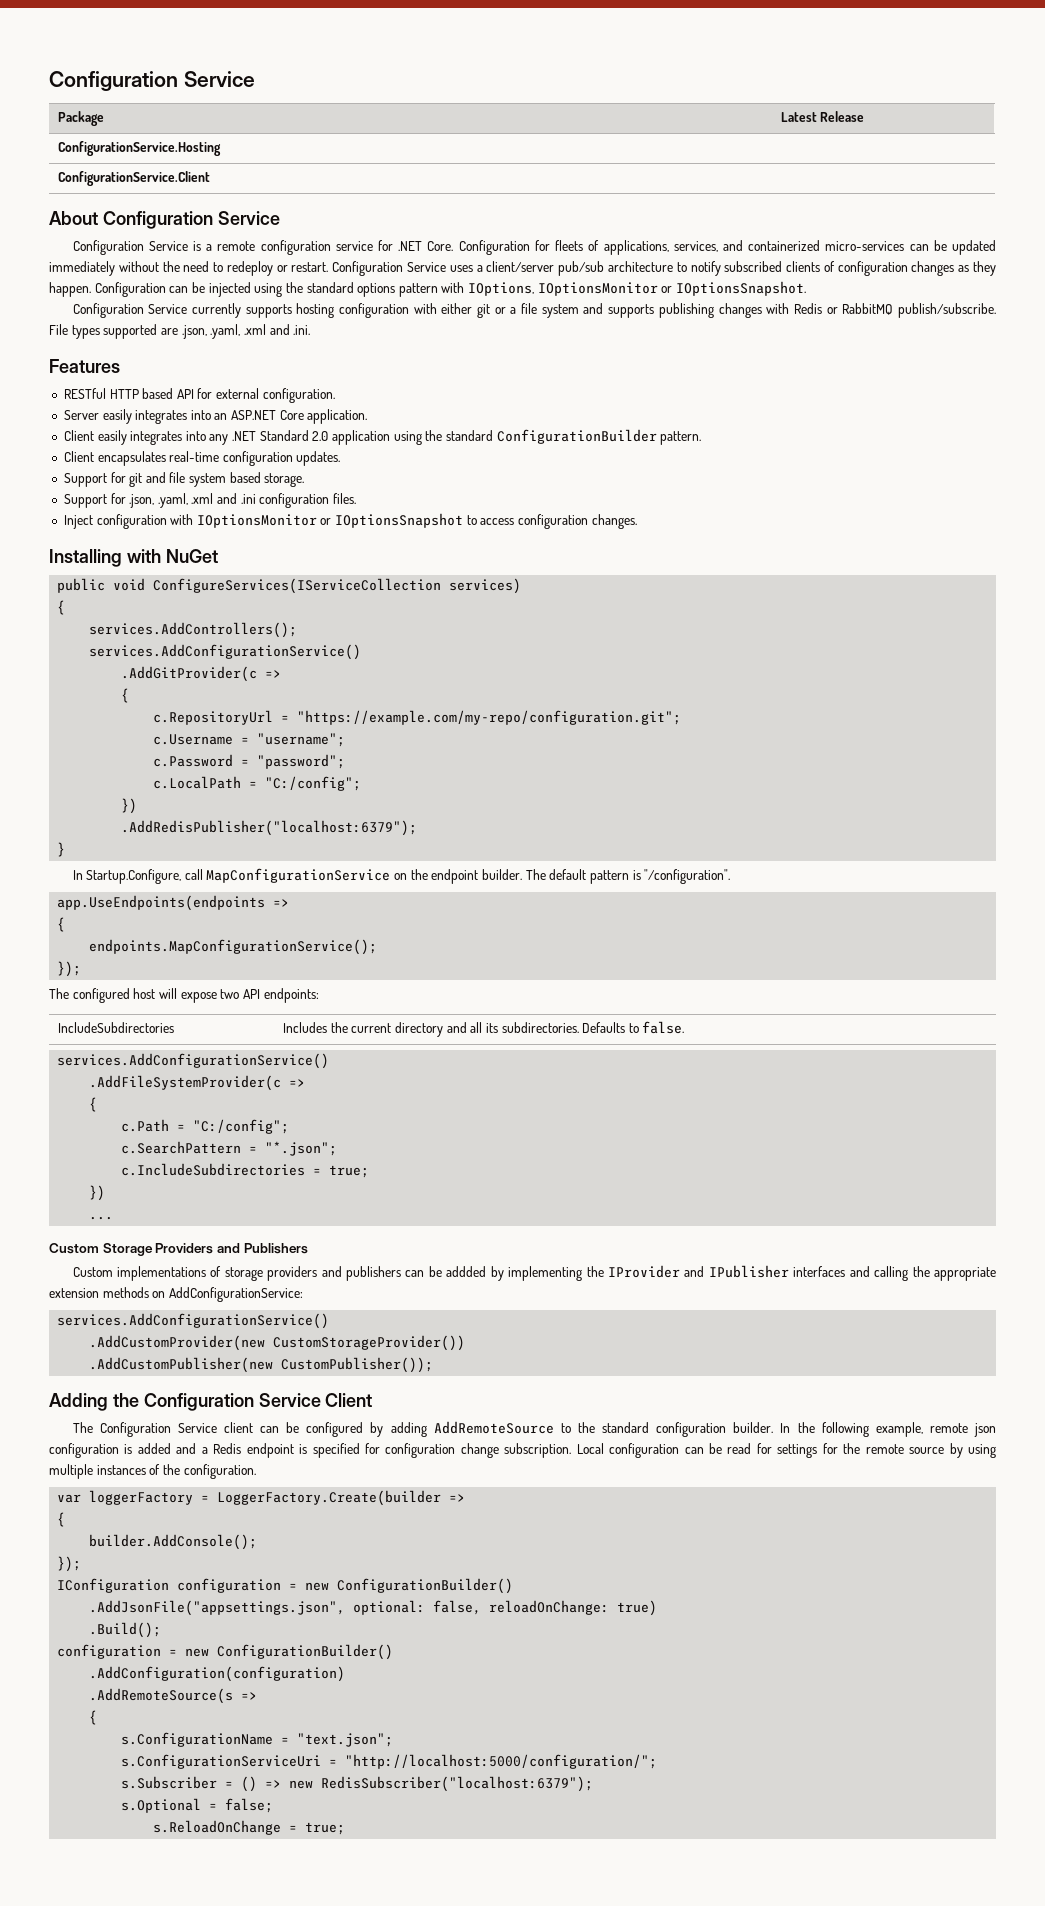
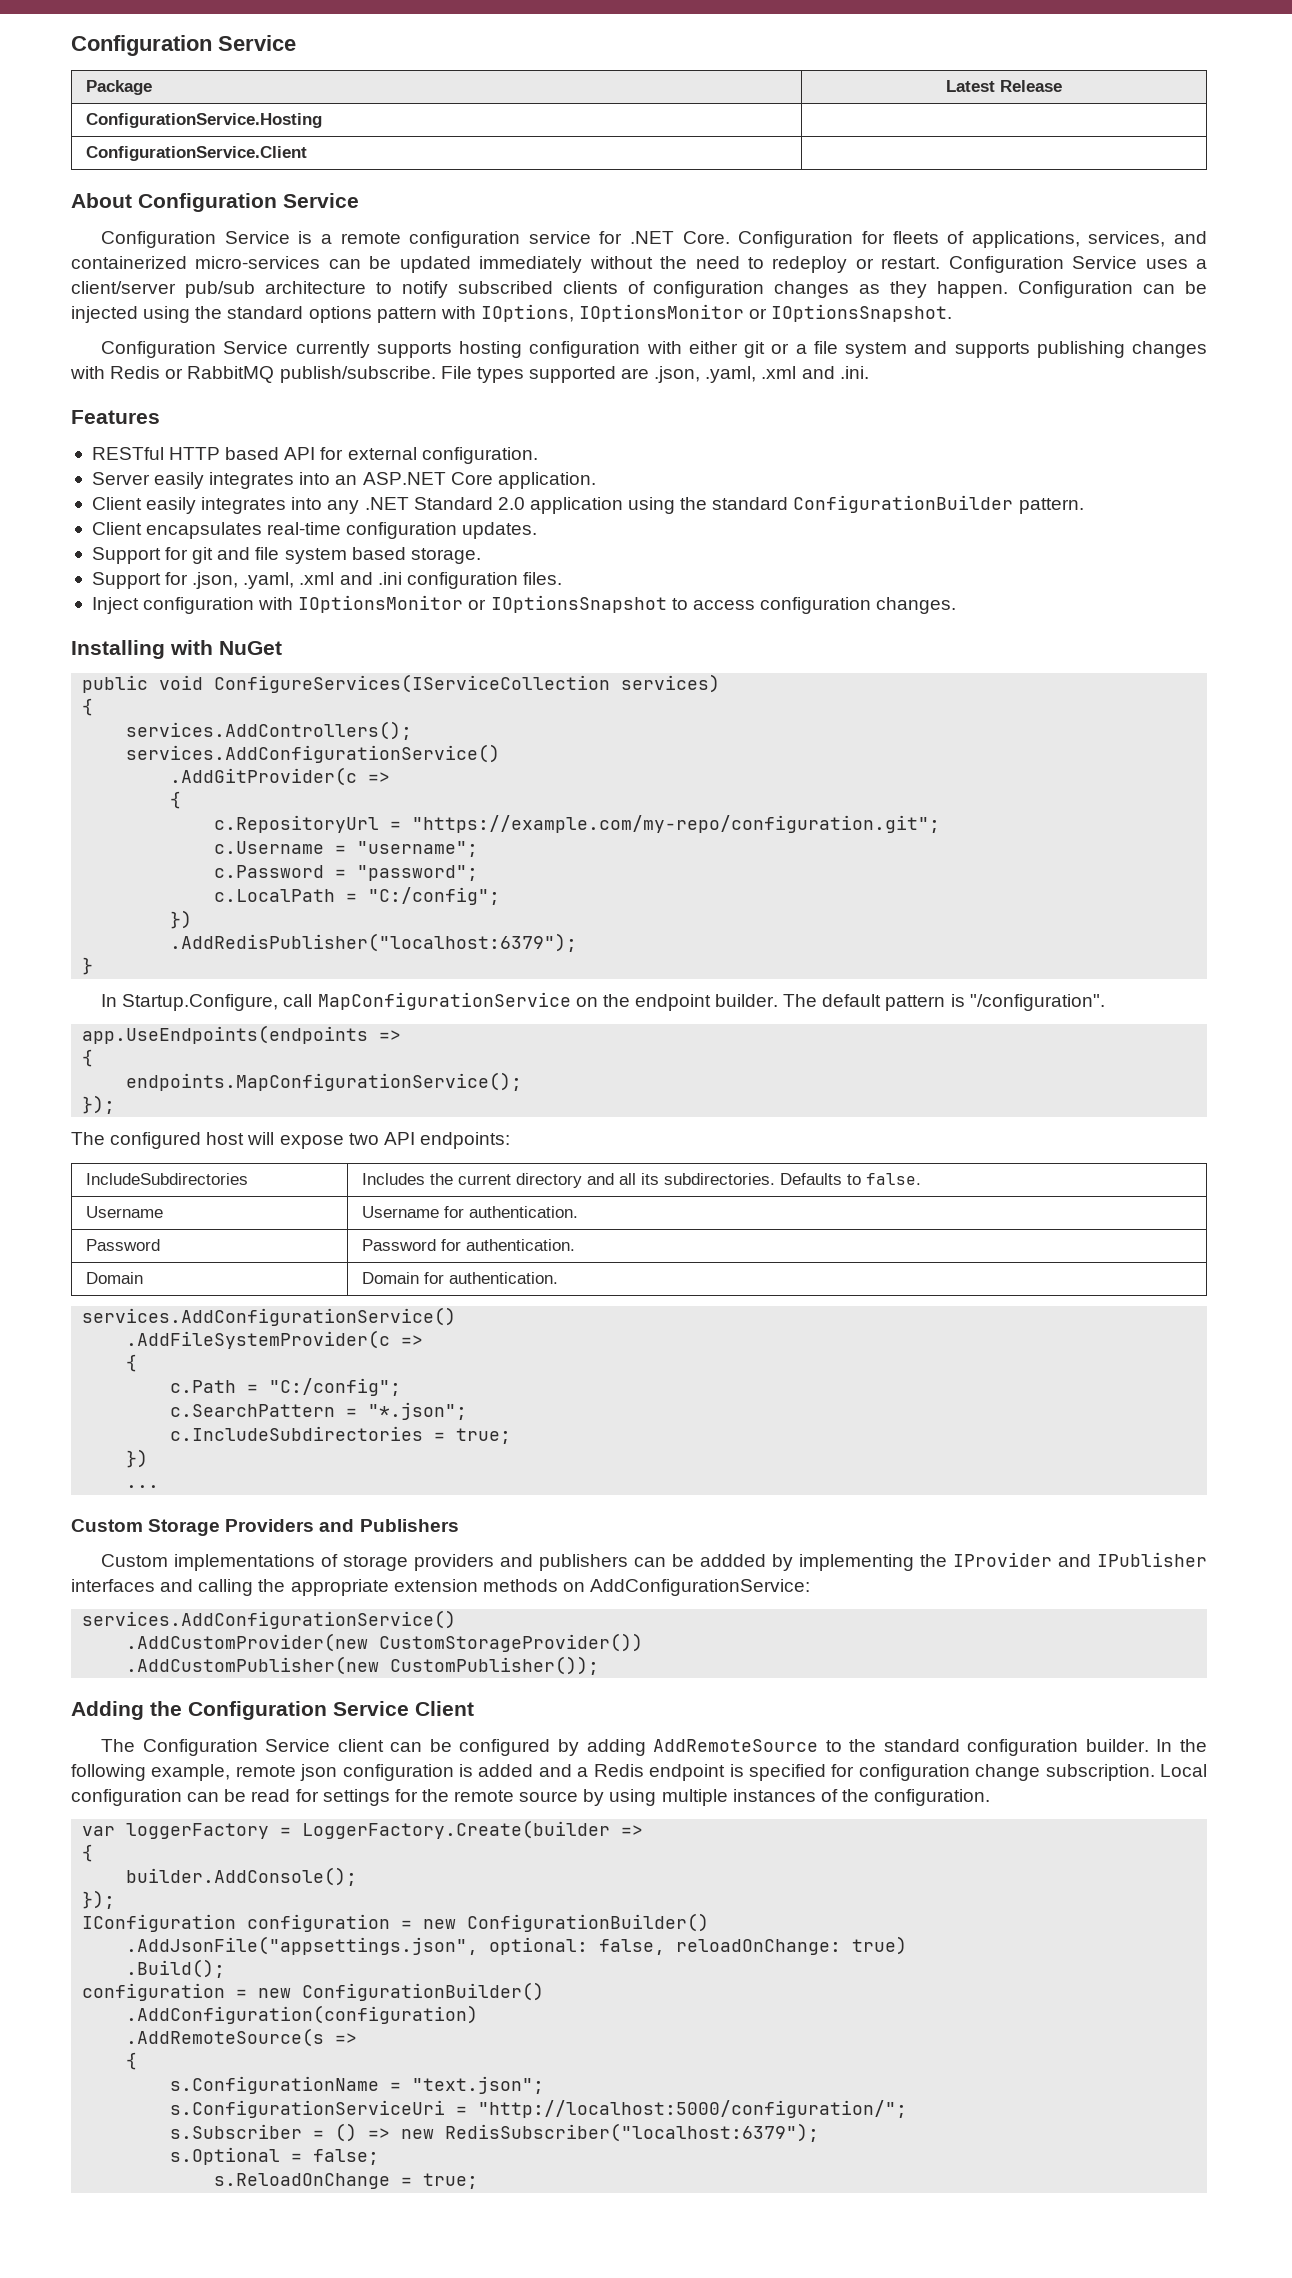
+ Username | Username for authentication.
+ Password | Password for authentication.
+ Domain | Domain for authentication.

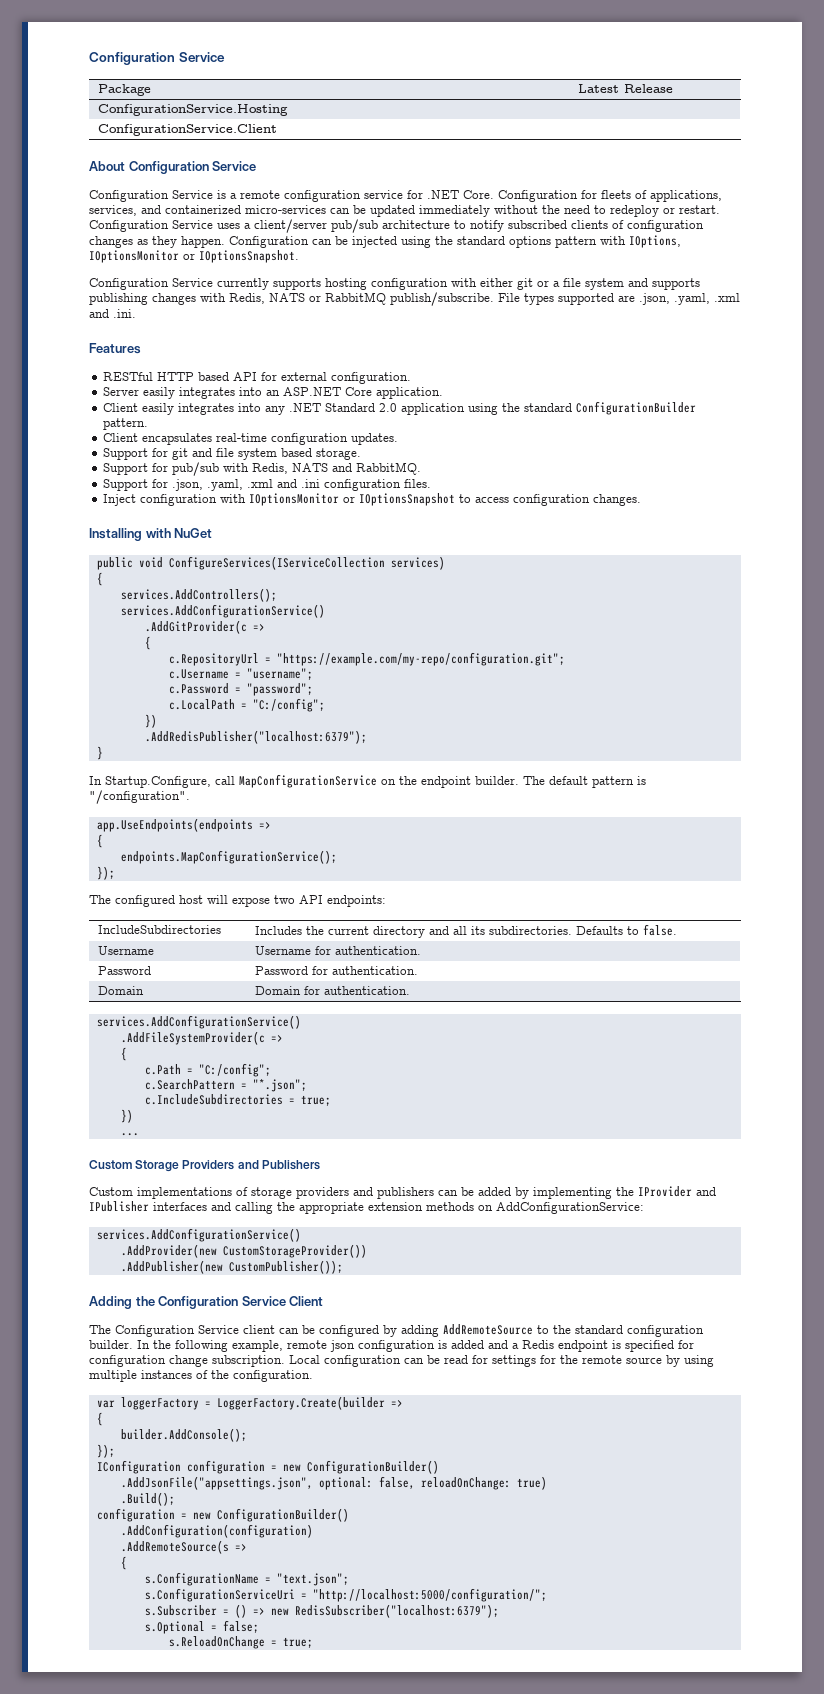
- Configuration Service currently supports hosting configuration with either git or a file system and supports publishing changes with Redis or RabbitMQ publish/subscribe.
+ Configuration Service currently supports hosting configuration with either git or a file system and supports publishing changes with Redis, NATS or RabbitMQ publish/subscribe.
+ Support for pub/sub with Redis, NATS and RabbitMQ.
- Custom implementations of storage providers and publishers can be addded by implementing the IProvider and IPublisher interfaces and calling the appropriate extension methods on AddConfigurationService:
+ Custom implementations of storage providers and publishers can be added by implementing the IProvider and IPublisher interfaces and calling the appropriate extension methods on AddConfigurationService:
- .AddCustomProvider(new CustomStorageProvider())
+ .AddProvider(new CustomStorageProvider())
- .AddCustomPublisher(new CustomPublisher());
+ .AddPublisher(new CustomPublisher());

